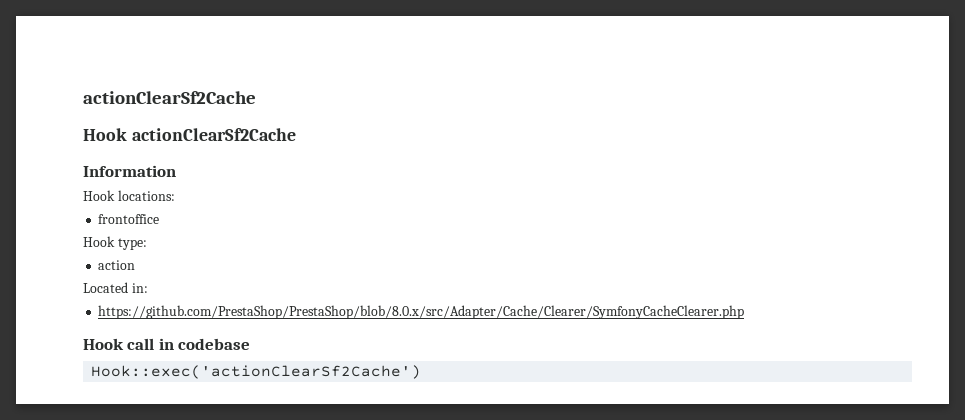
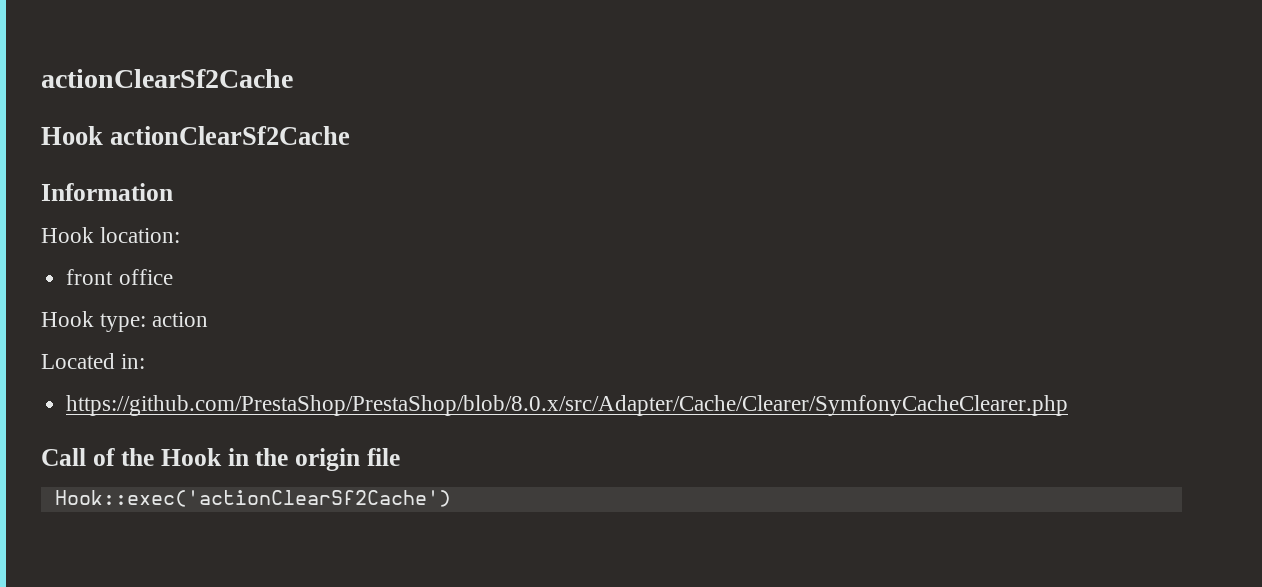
- Hook locations:
- frontoffice
+ Hook location:
+ front office
- Hook type:
- action
+ Hook type: action
- Hook call in codebase
+ Call of the Hook in the origin file

